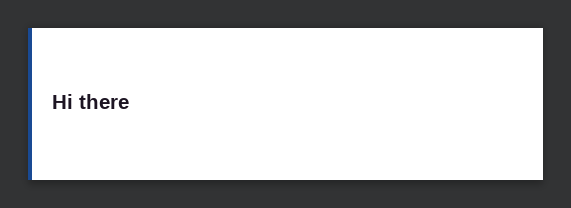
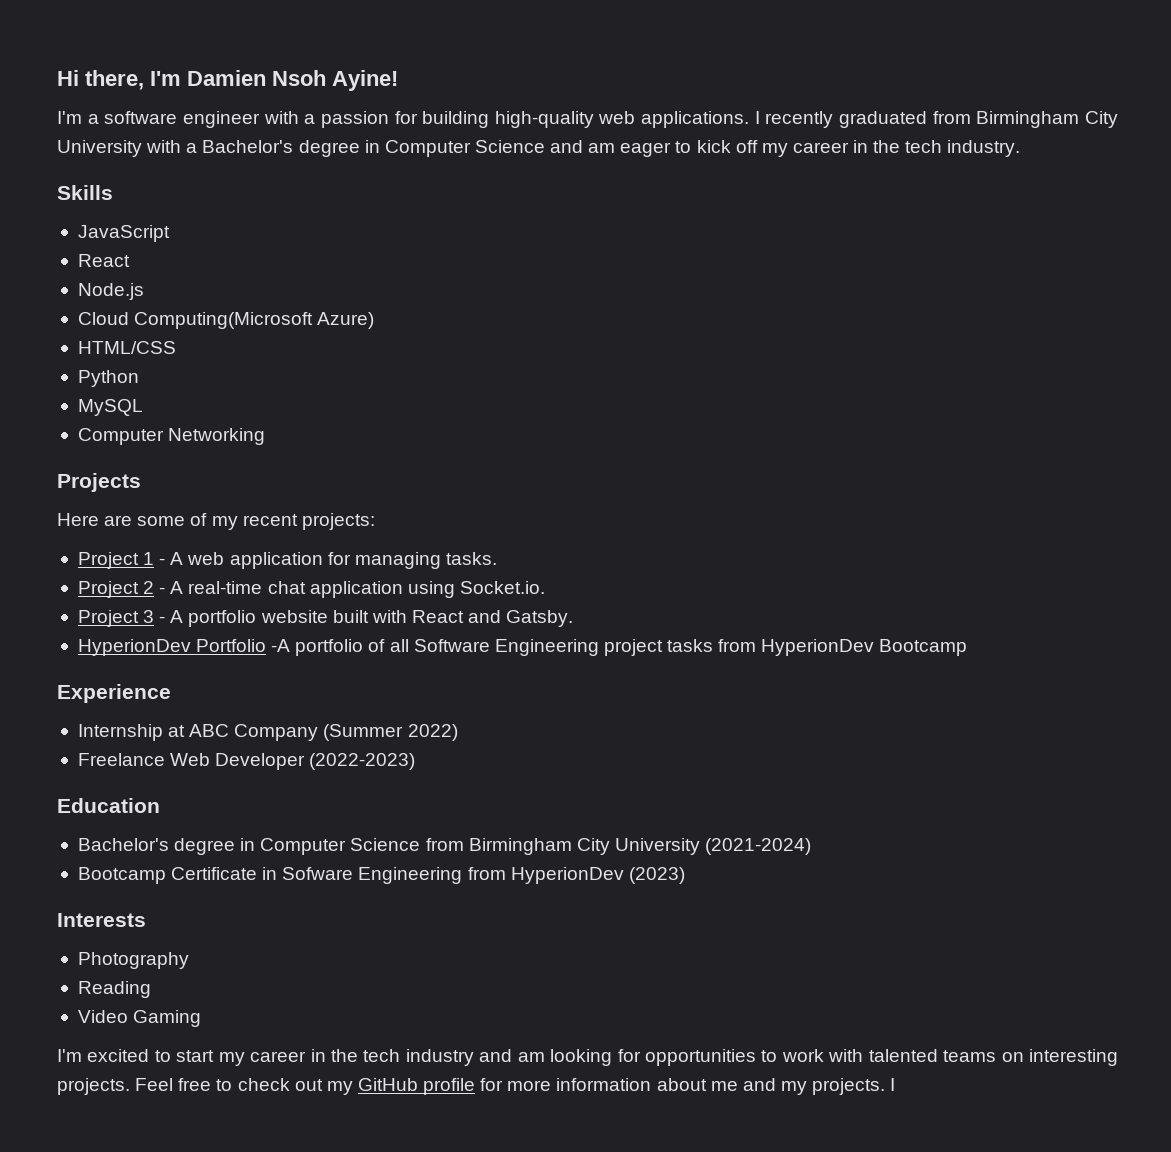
- Hi there
+ Hi there, I'm Damien Nsoh Ayine!
+ I'm a software engineer with a passion for building high-quality web applications. I recently graduated from Birmingham City University with a Bachelor's degree in Computer Science and am eager to kick off my career in the tech industry.
+ Skills
+ JavaScript
+ React
+ Node.js
+ Cloud Computing(Microsoft Azure)
+ HTML/CSS
+ Python
+ MySQL
+ Computer Networking
+ Projects
+ Here are some of my recent projects:
+ Project 1 - A web application for managing tasks.
+ Project 2 - A real-time chat application using Socket.io.
+ Project 3 - A portfolio website built with React and Gatsby.
+ HyperionDev Portfolio -A portfolio of all Software Engineering project tasks from HyperionDev Bootcamp
+ Experience
+ Internship at ABC Company (Summer 2022)
+ Freelance Web Developer (2022-2023)
+ Education
+ Bachelor's degree in Computer Science from Birmingham City University (2021-2024)
+ Bootcamp Certificate in Sofware Engineering from HyperionDev (2023)
+ Interests
+ Photography
+ Reading
+ Video Gaming
+ I'm excited to start my career in the tech industry and am looking for opportunities to work with talented teams on interesting projects. Feel free to check out my GitHub profile for more information about me and my projects. I

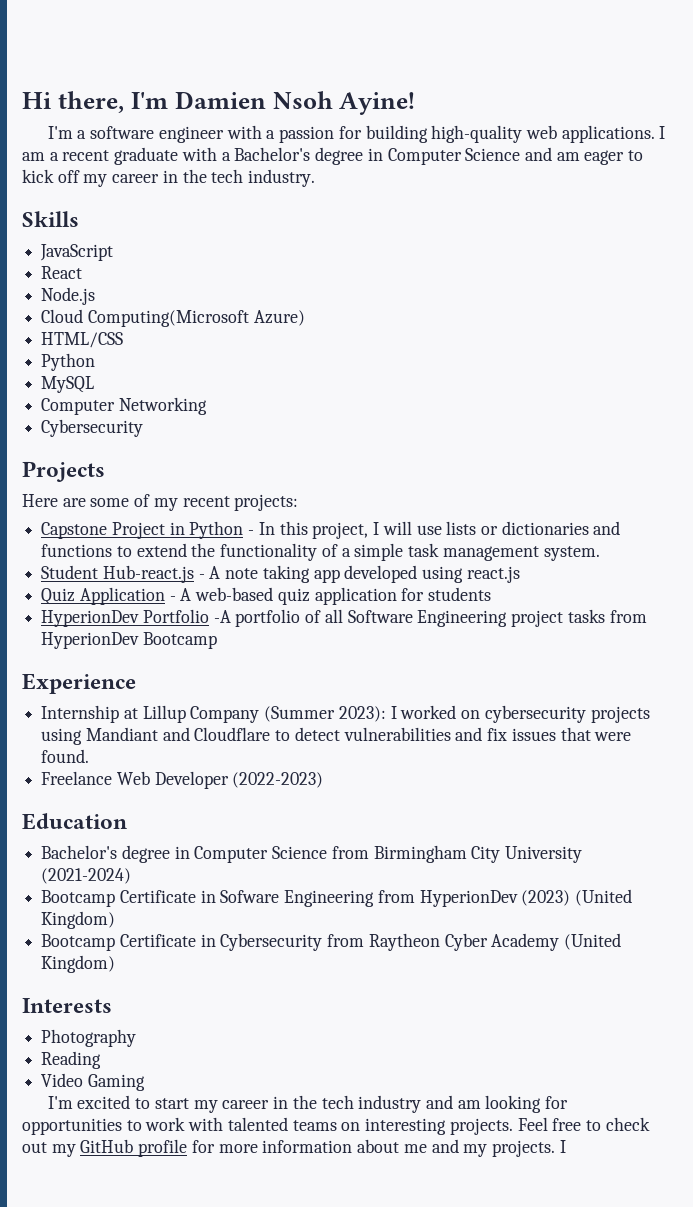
- I recently graduated from Birmingham City University with a Bachelor's degree in Computer Science and am eager to kick off my career in the tech industry.
+ I am a recent graduate with a Bachelor's degree in Computer Science and am eager to kick off my career in the tech industry.
  Computer Networking
+ Cybersecurity
- Project 1 - A web application for managing tasks.
- Project 2 - A real-time chat application using Socket.io.
- Project 3 - A portfolio website built with React and Gatsby.
+ Capstone Project in Python - In this project, I will use lists or dictionaries and functions to extend the functionality of a simple task management system.
+ Student Hub-react.js - A note taking app developed using react.js
+ Quiz Application - A web-based quiz application for students
- Internship at ABC Company (Summer 2022)
+ Internship at Lillup Company (Summer 2023): I worked on cybersecurity projects using Mandiant and Cloudflare to detect vulnerabilities and fix issues that were found.
- Bootcamp Certificate in Sofware Engineering from HyperionDev (2023)
+ Bootcamp Certificate in Sofware Engineering from HyperionDev (2023) (United Kingdom)
+ Bootcamp Certificate in Cybersecurity from Raytheon Cyber Academy (United Kingdom)

